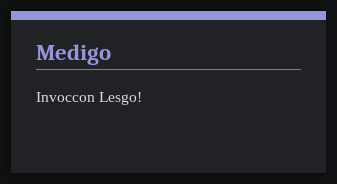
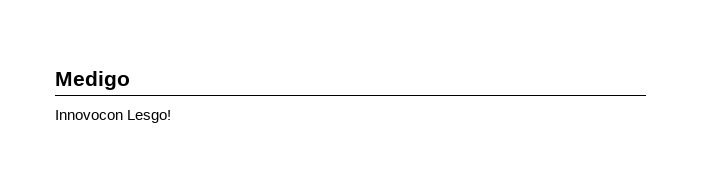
- Invoccon Lesgo!
+ Innovocon Lesgo!

